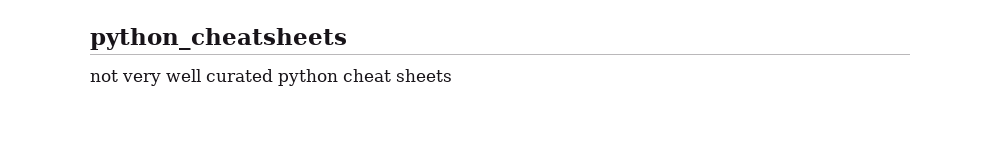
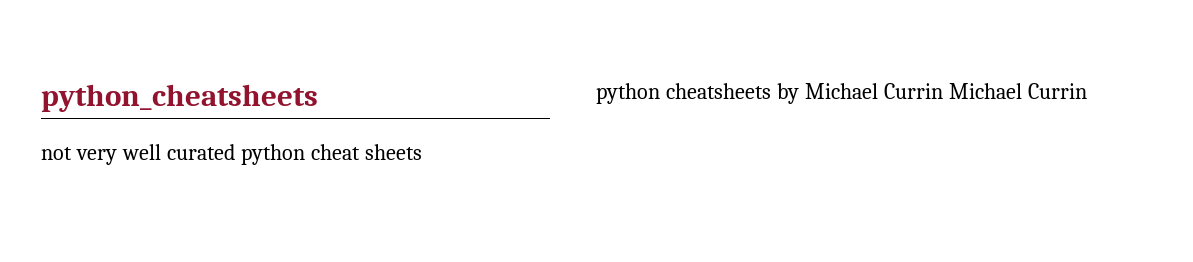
+ python cheatsheets by Michael Currin Michael Currin

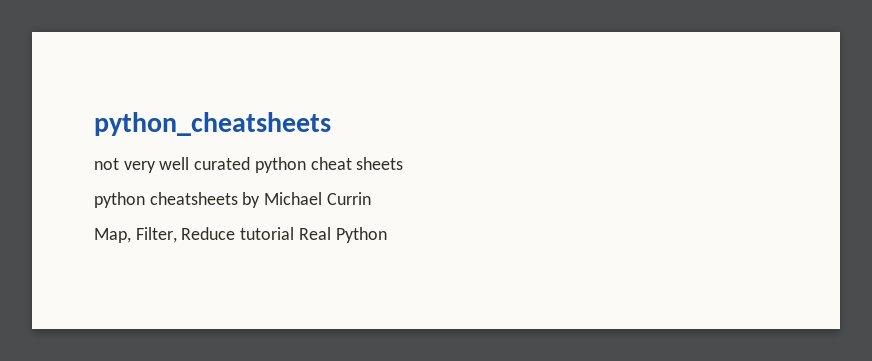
- python cheatsheets by Michael Currin Michael Currin
+ python cheatsheets by Michael Currin
+ Map, Filter, Reduce tutorial Real Python

